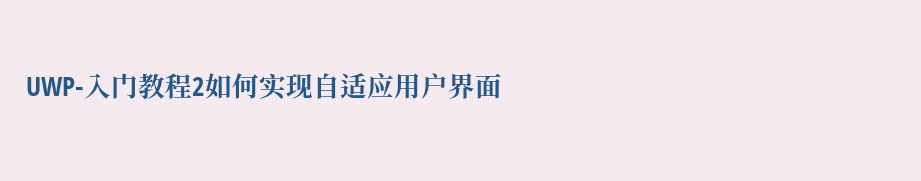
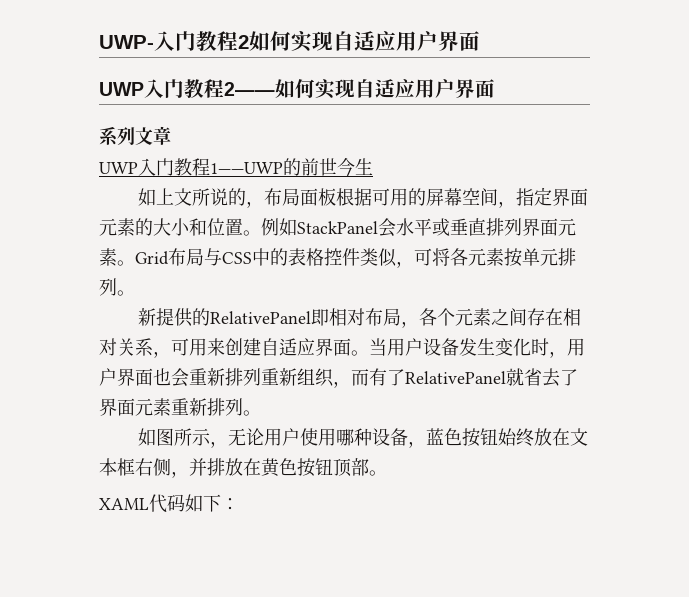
+ UWP入门教程2——如何实现自适应用户界面
+ 系列文章
+ UWP入门教程1——UWP的前世今生
+ 如上文所说的，布局面板根据可用的屏幕空间，指定界面元素的大小和位置。例如StackPanel会水平或垂直排列界面元素。Grid布局与CSS中的表格控件类似，可将各元素按单元排列。
+ 新提供的RelativePanel即相对布局，各个元素之间存在相对关系，可用来创建自适应界面。当用户设备发生变化时，用户界面也会重新排列重新组织，而有了RelativePanel就省去了界面元素重新排列。
+ 如图所示，无论用户使用哪种设备，蓝色按钮始终放在文本框右侧，并排放在黄色按钮顶部。
+ XAML代码如下：

